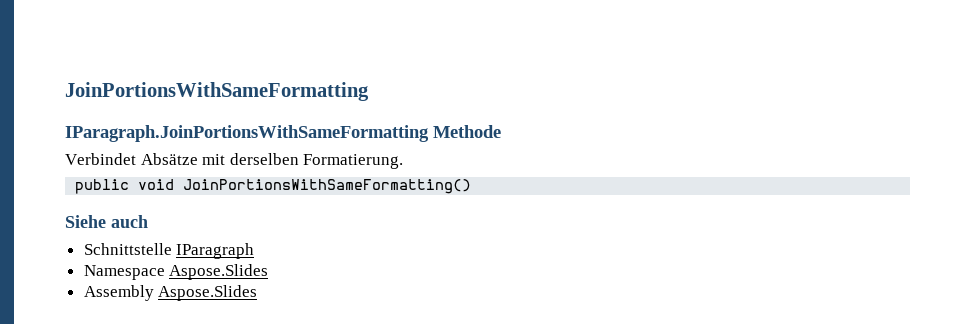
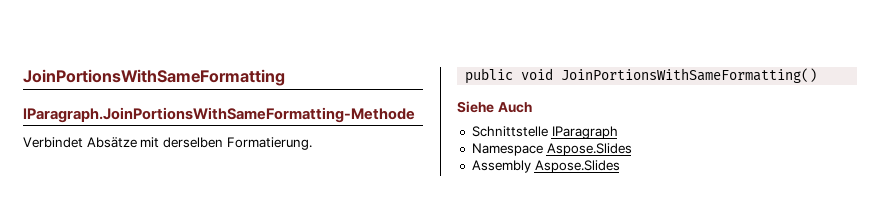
- IParagraph.JoinPortionsWithSameFormatting Methode
+ IParagraph.JoinPortionsWithSameFormatting-Methode
- Siehe auch
+ Siehe Auch

